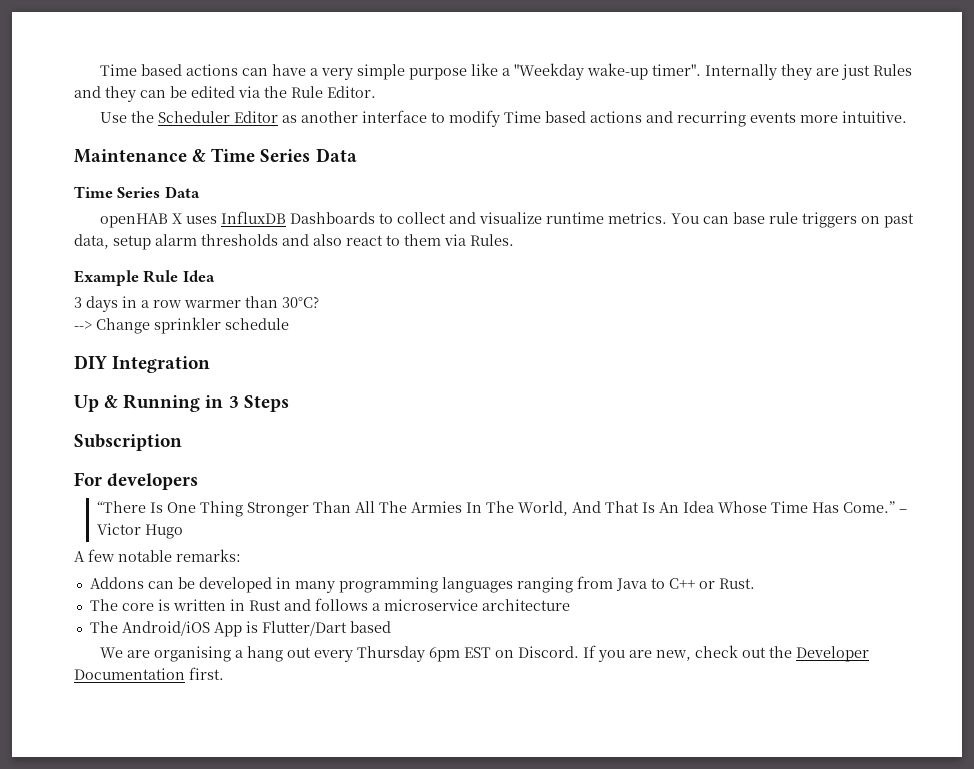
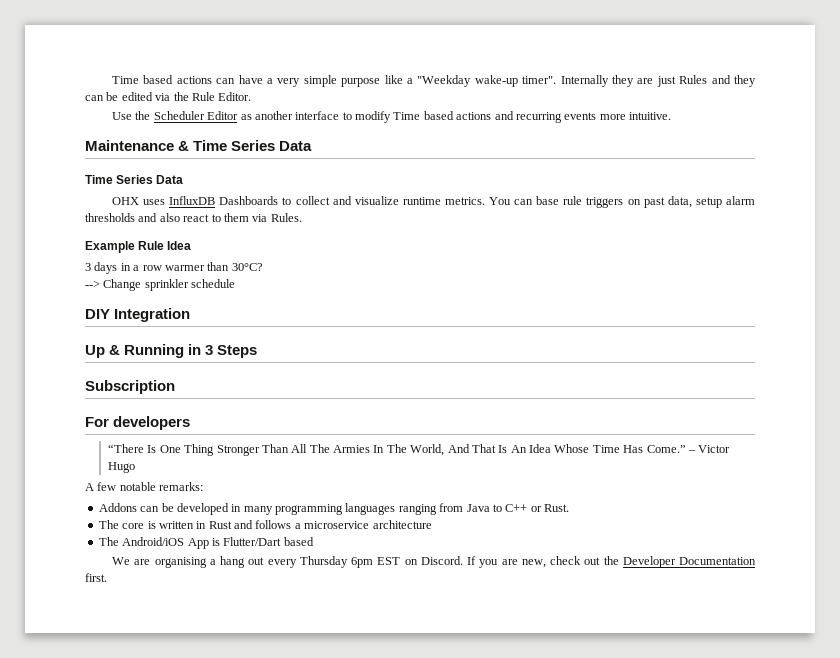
- openHAB X uses InfluxDB Dashboards to collect and visualize runtime metrics.
+ OHX uses InfluxDB Dashboards to collect and visualize runtime metrics.

